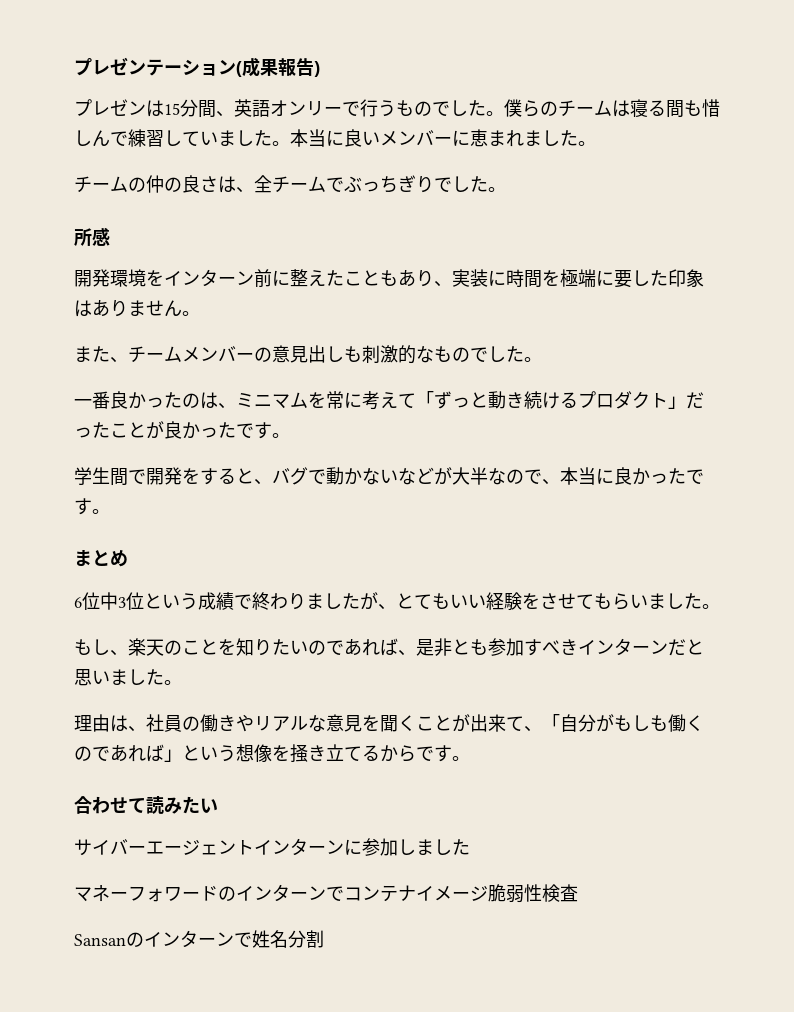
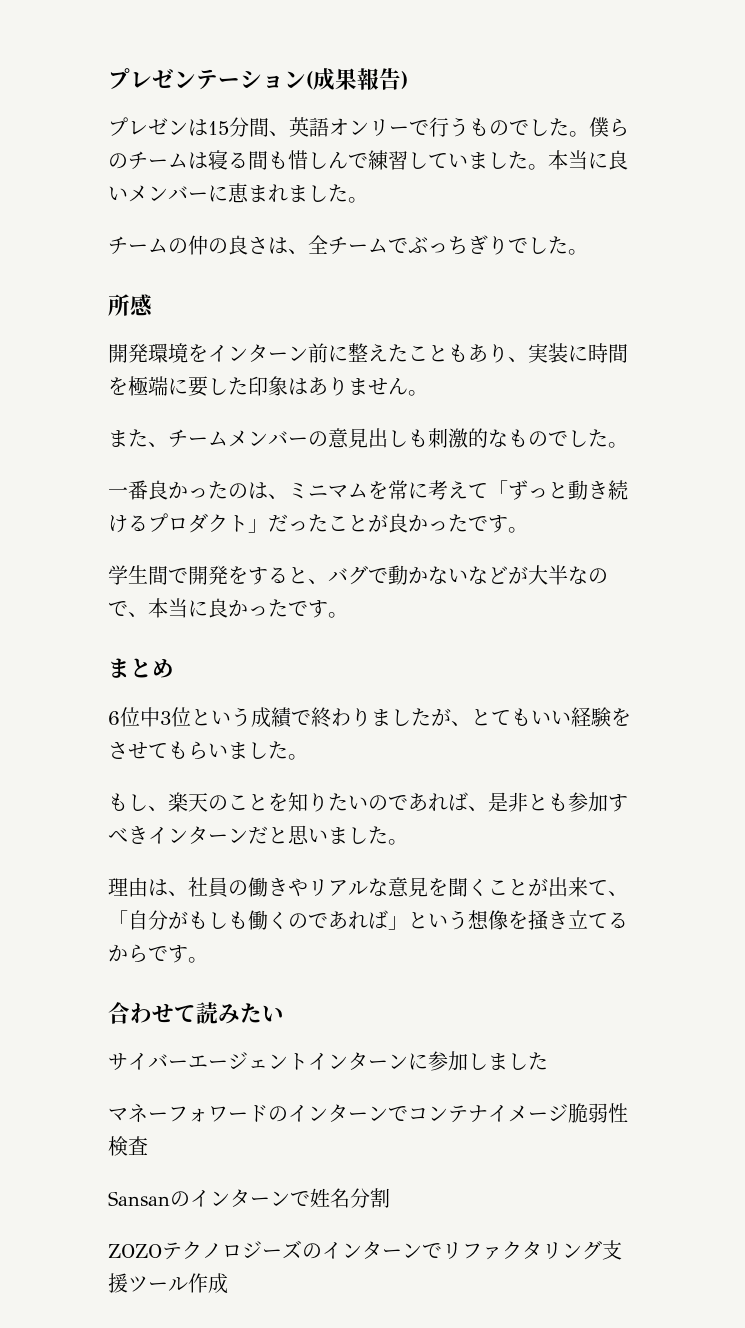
+ ZOZOテクノロジーズのインターンでリファクタリング支援ツール作成

